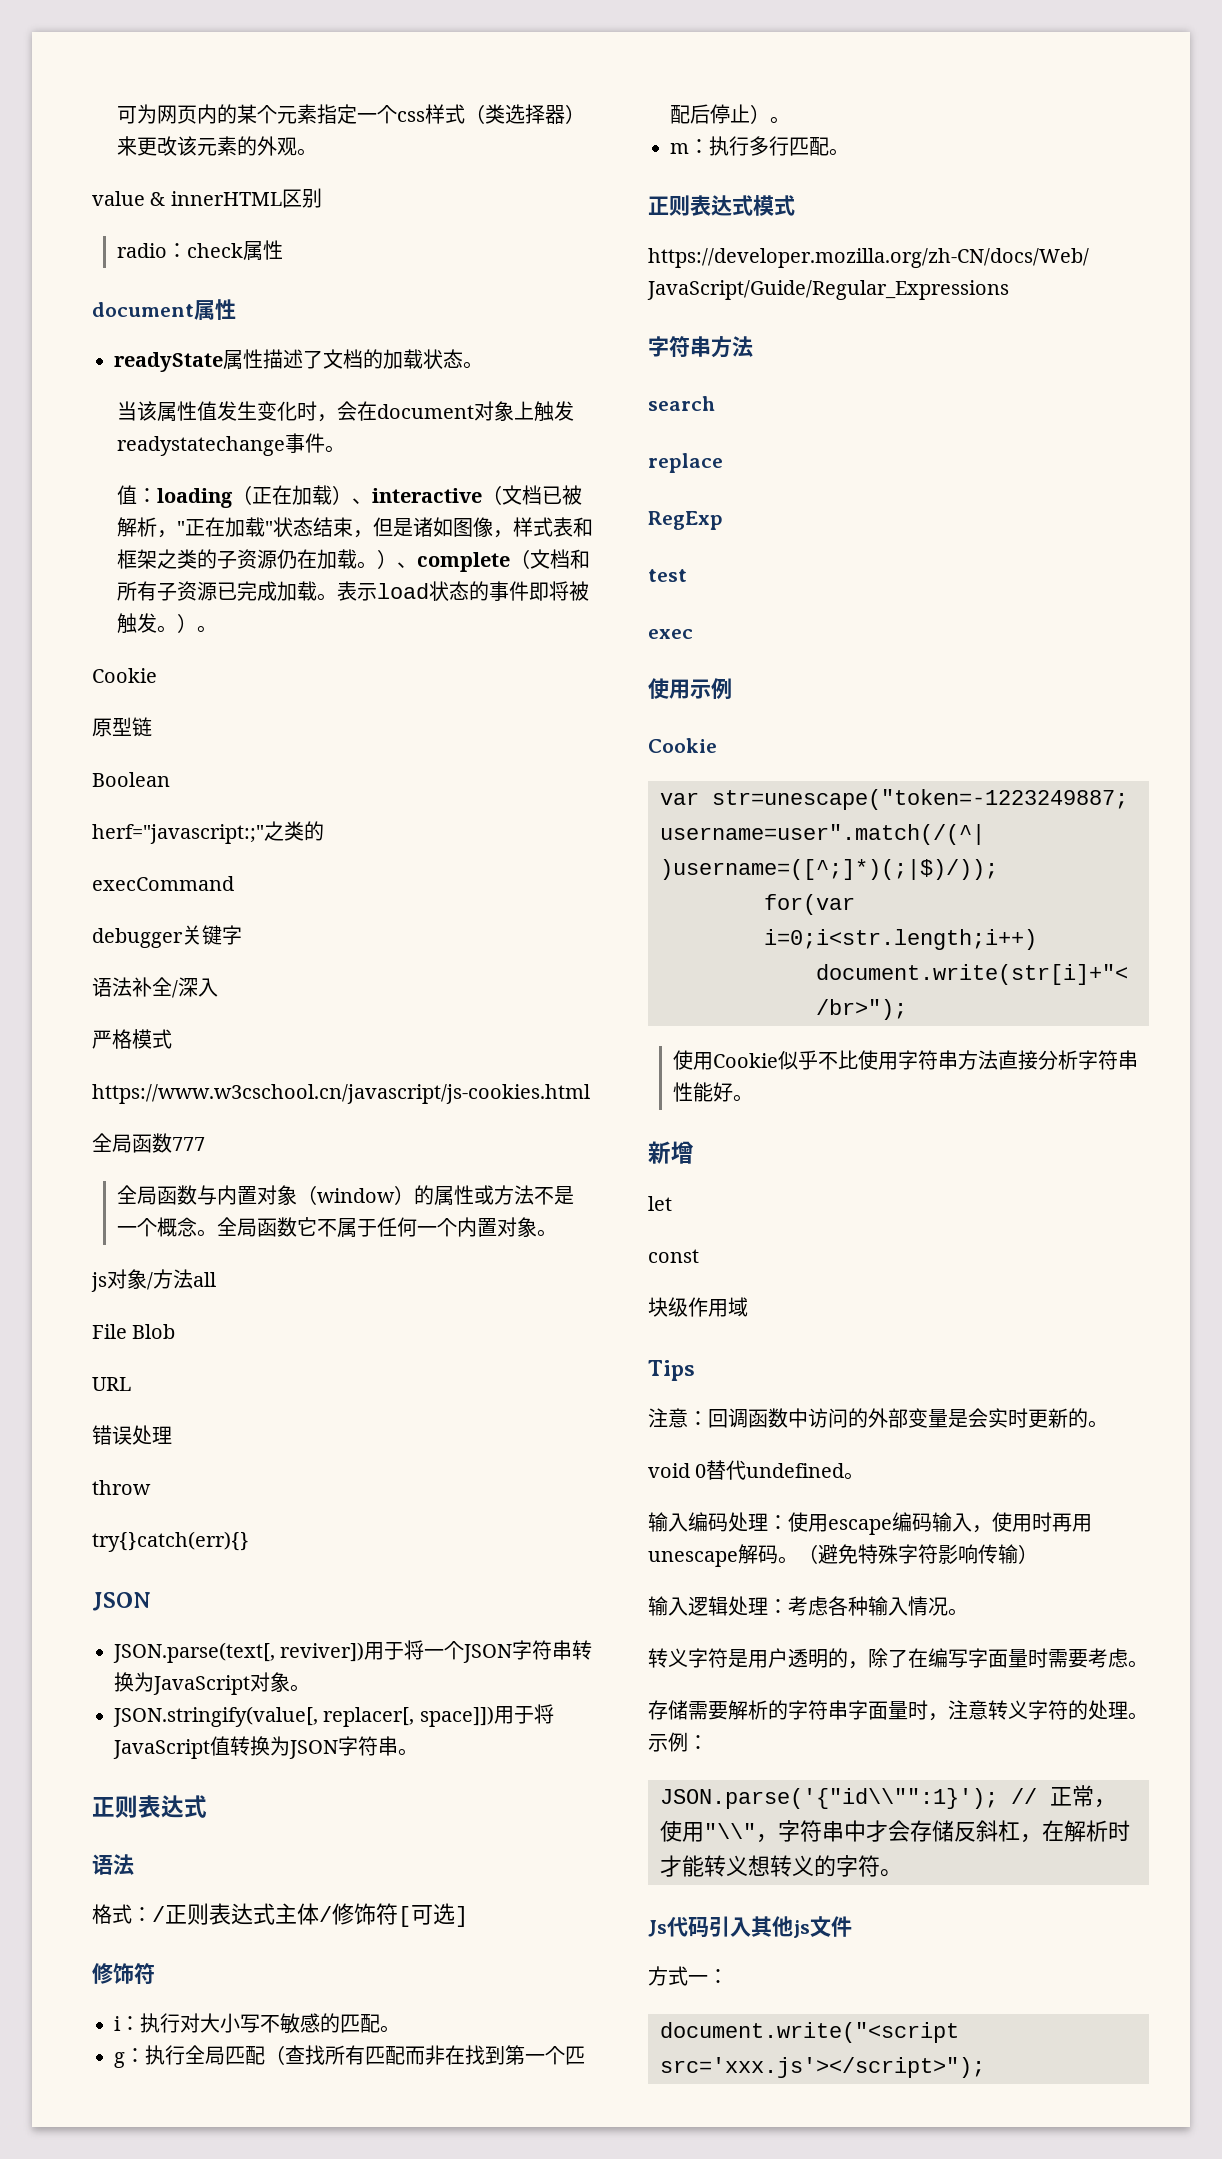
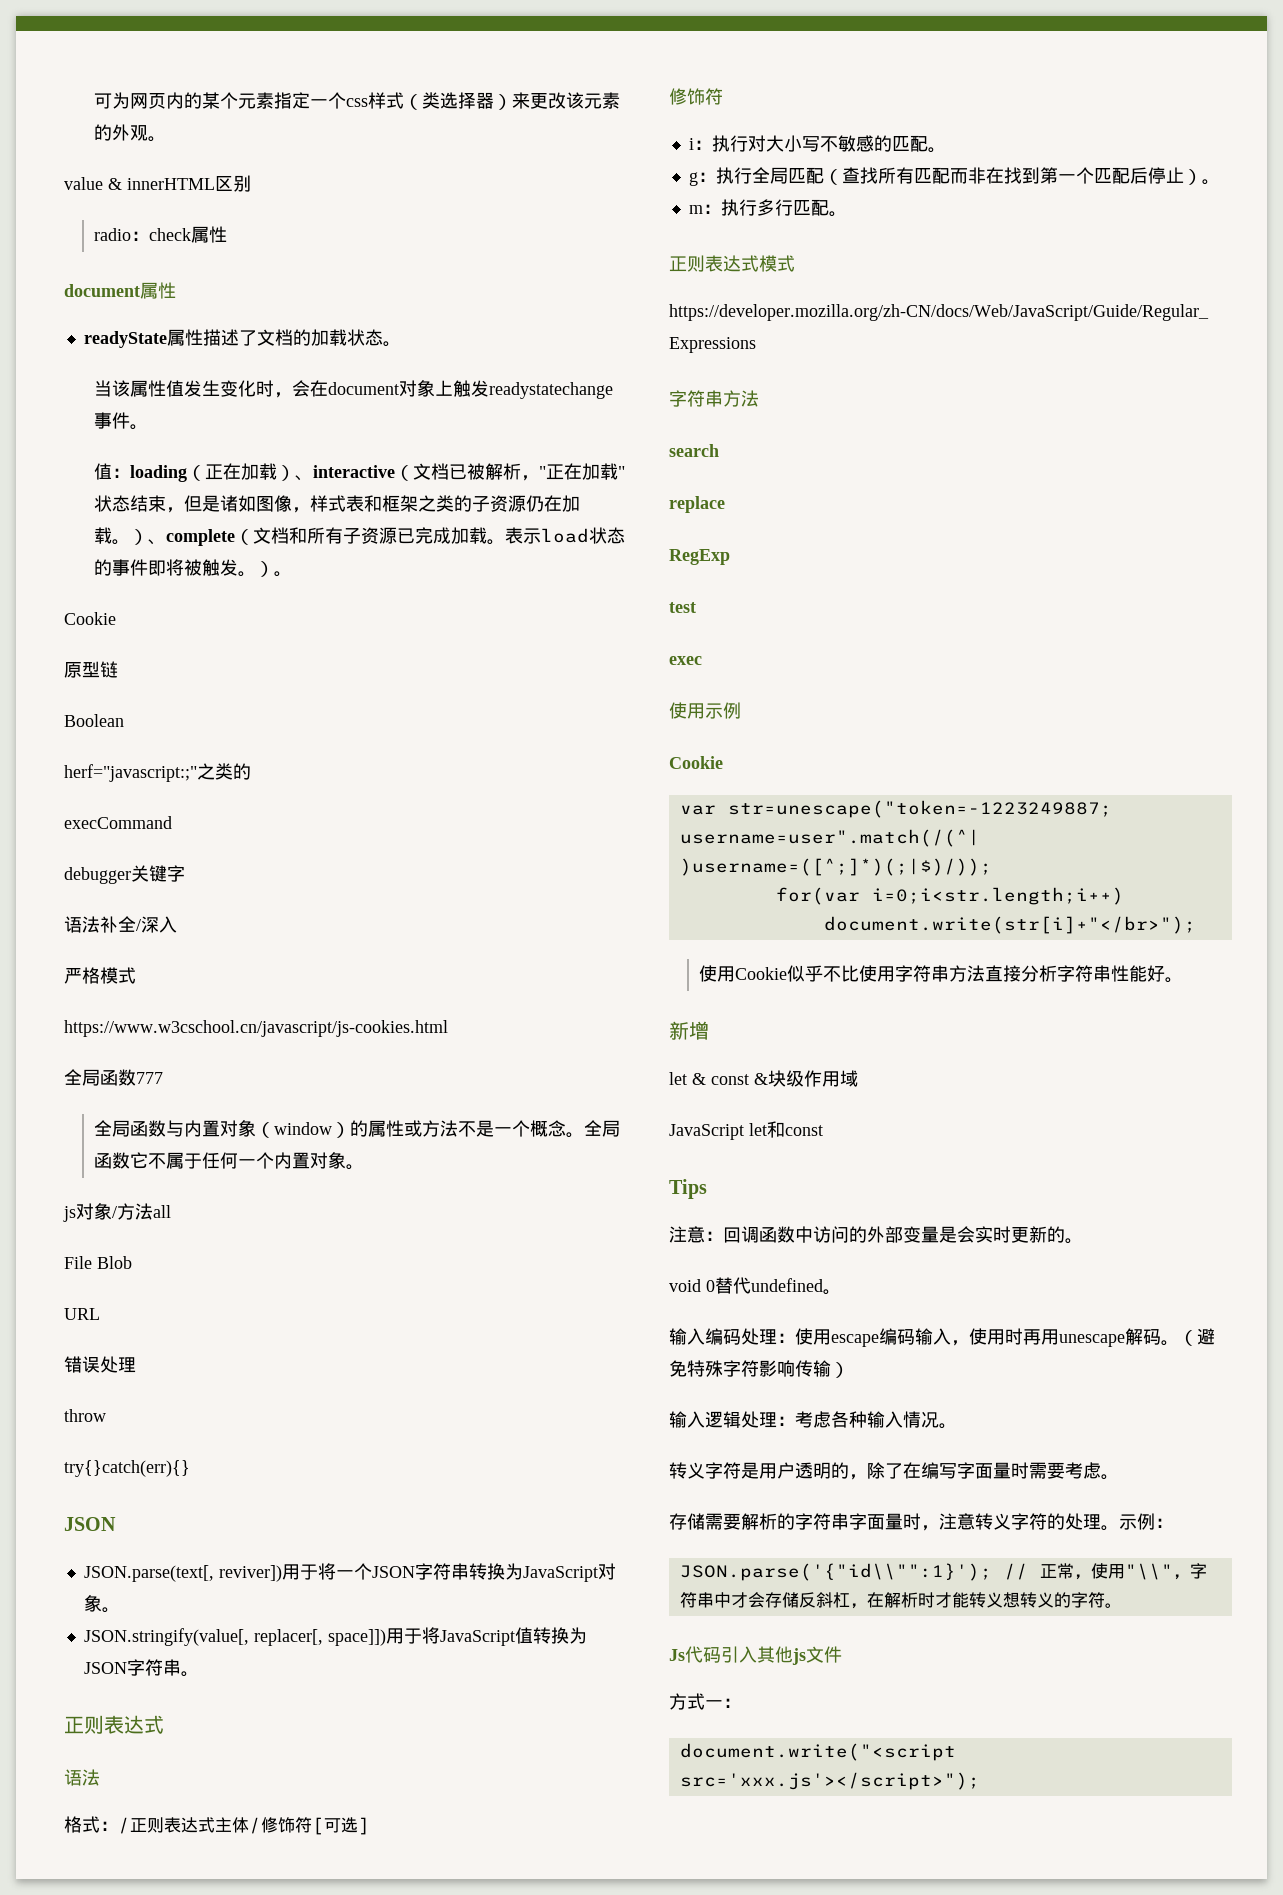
- let
- const
- 块级作用域
+ let & const &块级作用域
+ JavaScript let和const

